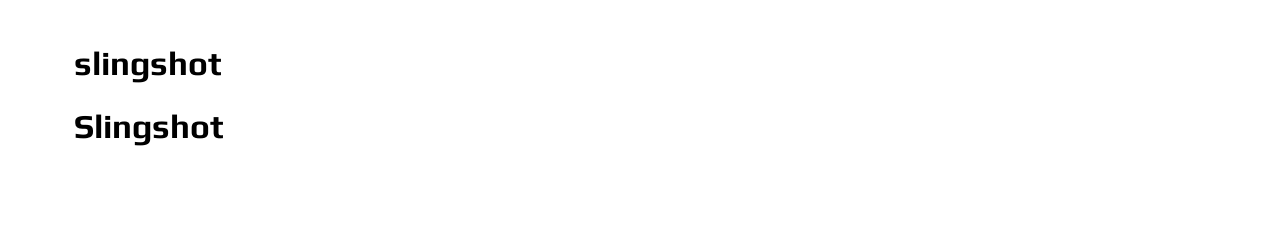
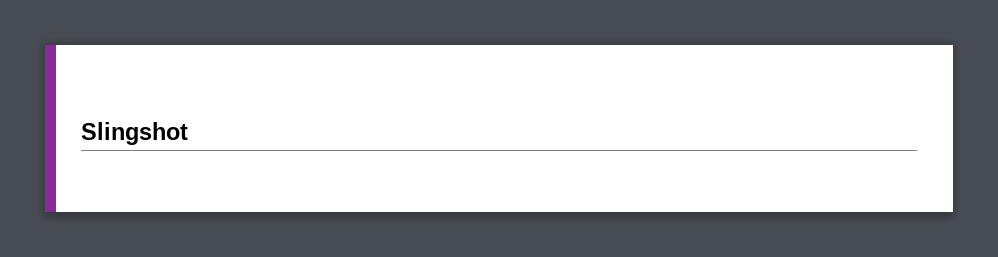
- slingshot

